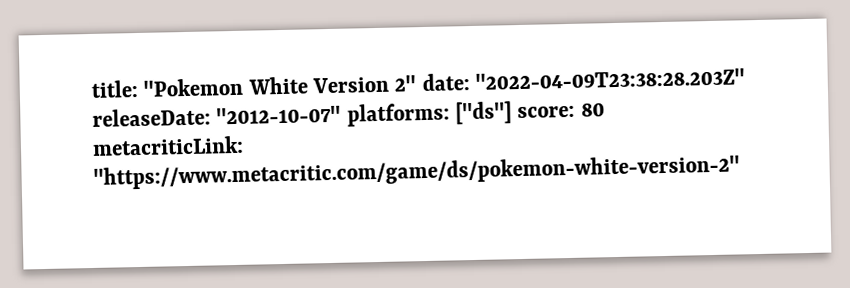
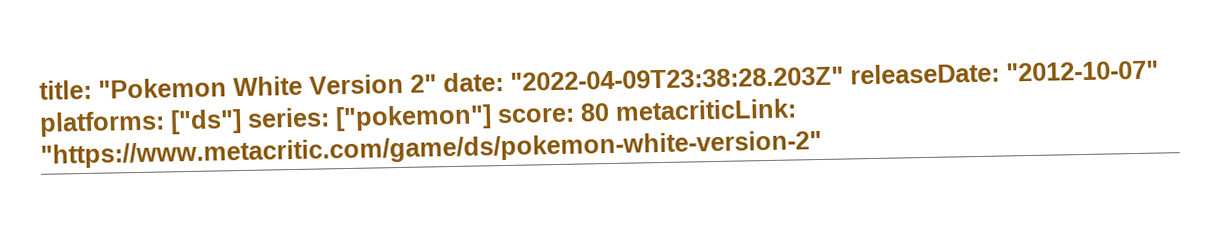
- title: "Pokemon White Version 2" date: "2022-04-09T23:38:28.203Z" releaseDate: "2012-10-07" platforms: ["ds"] score: 80 metacriticLink: "https://www.metacritic.com/game/ds/pokemon-white-version-2"
+ title: "Pokemon White Version 2" date: "2022-04-09T23:38:28.203Z" releaseDate: "2012-10-07" platforms: ["ds"] series: ["pokemon"] score: 80 metacriticLink: "https://www.metacritic.com/game/ds/pokemon-white-version-2"

